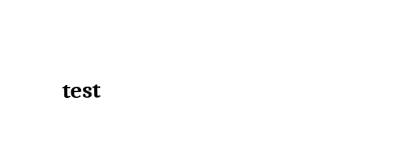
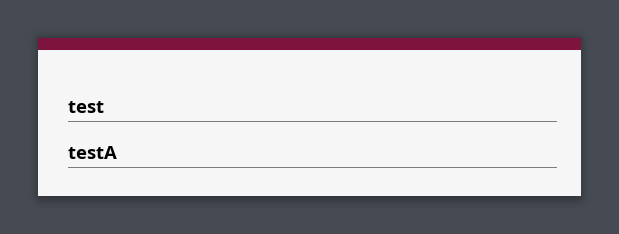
+ testA

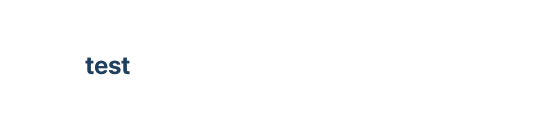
- testA

